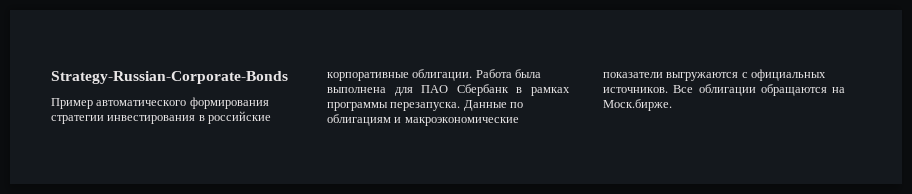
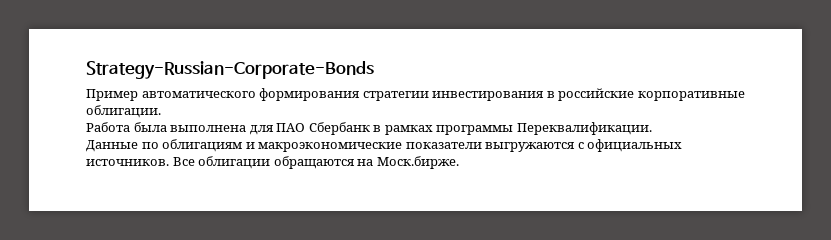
- Пример автоматического формирования стратегии инвестирования в российские корпоративные облигации. Работа была выполнена для ПАО Сбербанк в рамках программы перезапуска. Данные по облигациям и макроэкономические показатели выгружаются с официальных источников.
+ Пример автоматического формирования стратегии инвестирования в российские корпоративные облигации.
+ Работа была выполнена для ПАО Сбербанк в рамках программы Переквалификации.
+ Данные по облигациям и макроэкономические показатели выгружаются с официальных источников.

